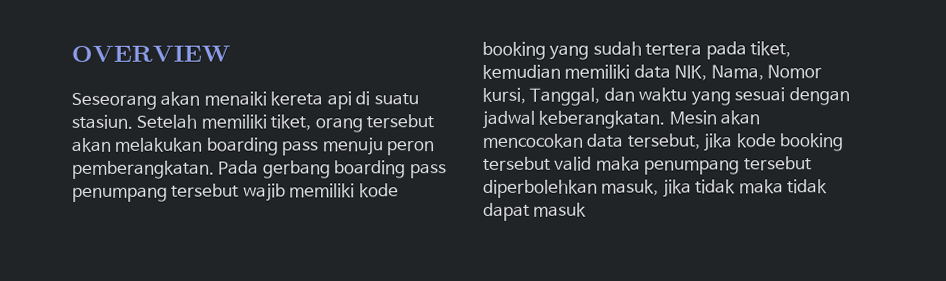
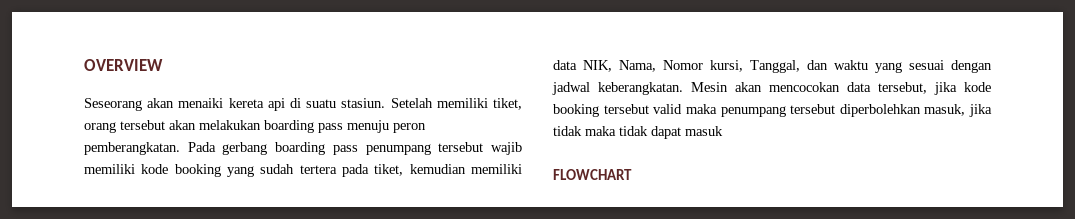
+ FLOWCHART

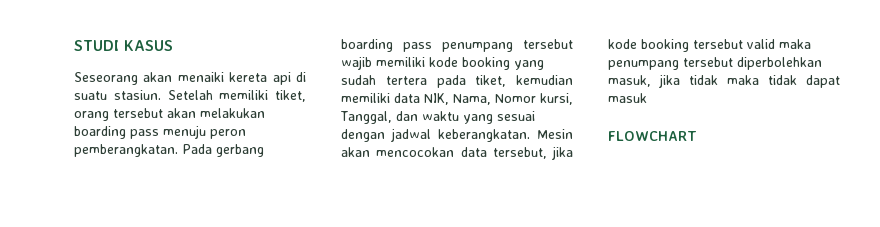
- OVERVIEW
+ STUDI KASUS

